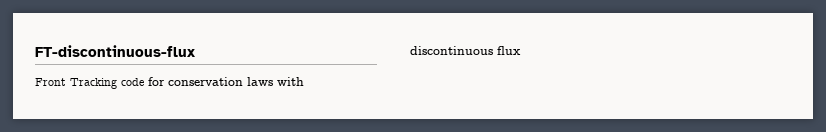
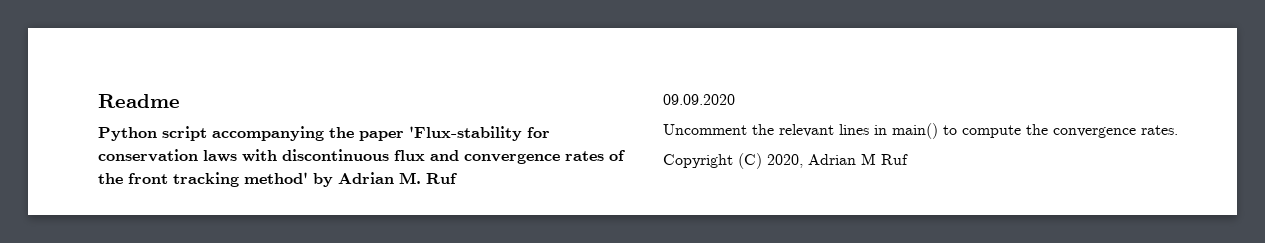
- FT-discontinuous-flux
- Front Tracking code for conservation laws with discontinuous flux
+ Readme
+ Python script accompanying the paper 'Flux-stability for conservation laws with discontinuous flux and convergence rates of the front tracking method' by Adrian M. Ruf
+ 09.09.2020
+ Uncomment the relevant lines in main() to compute the convergence rates.
+ Copyright (C) 2020, Adrian M Ruf

